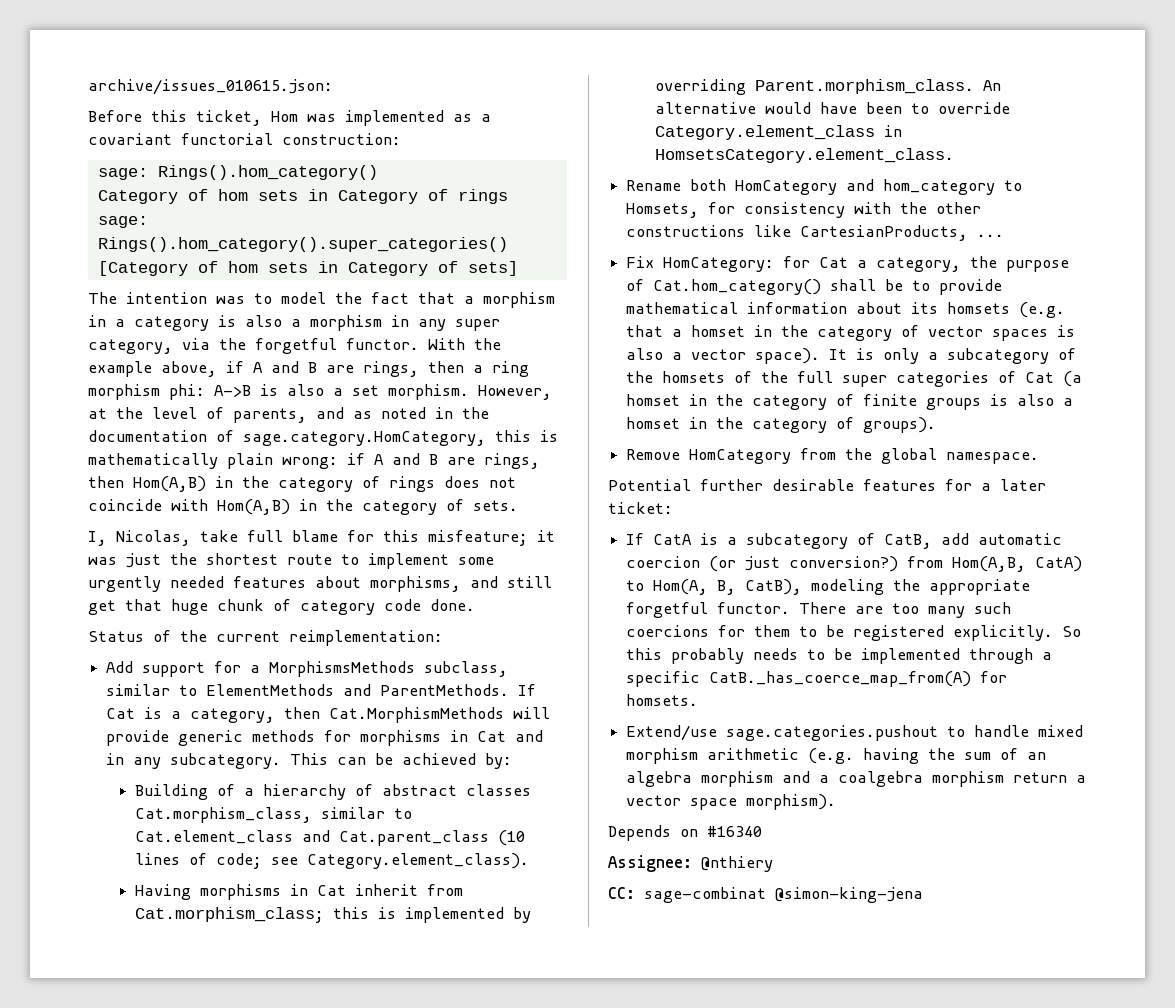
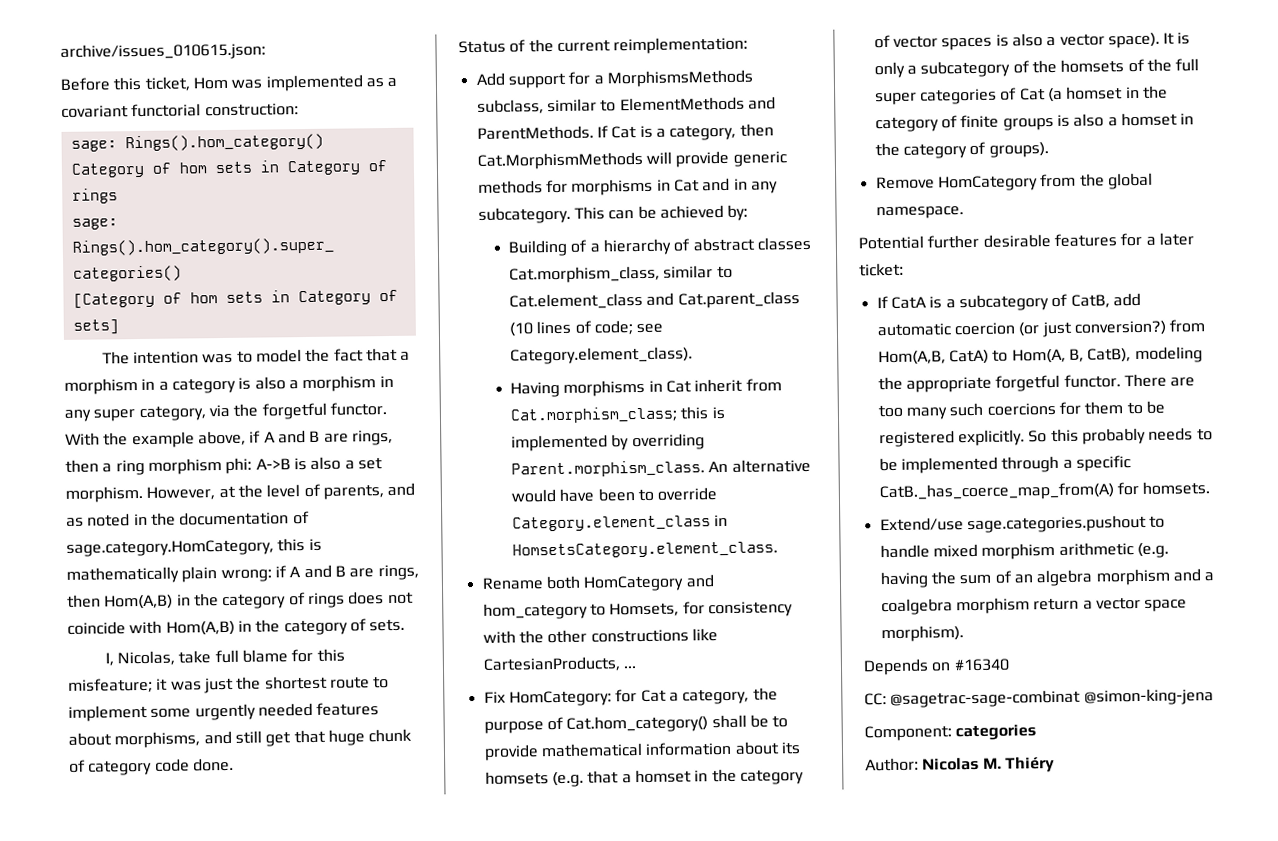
- Assignee: @nthiery
- CC: sage-combinat @simon-king-jena
+ CC: @sagetrac-sage-combinat @simon-king-jena
+ Component: categories
+ Author: Nicolas M. Thiéry

